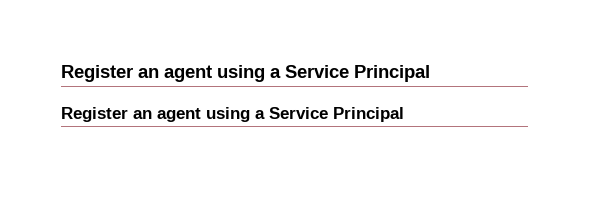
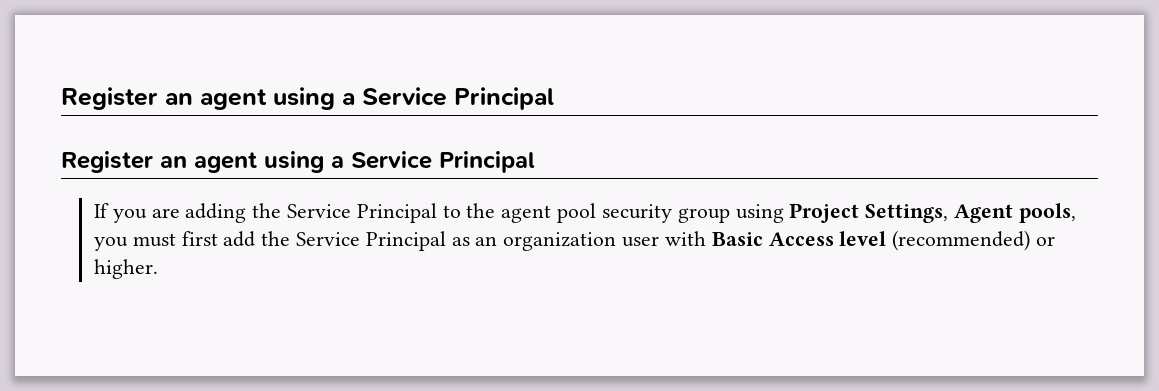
+ If you are adding the Service Principal to the agent pool security group using Project Settings, Agent pools, you must first add the Service Principal as an organization user with Basic Access level (recommended) or higher.

